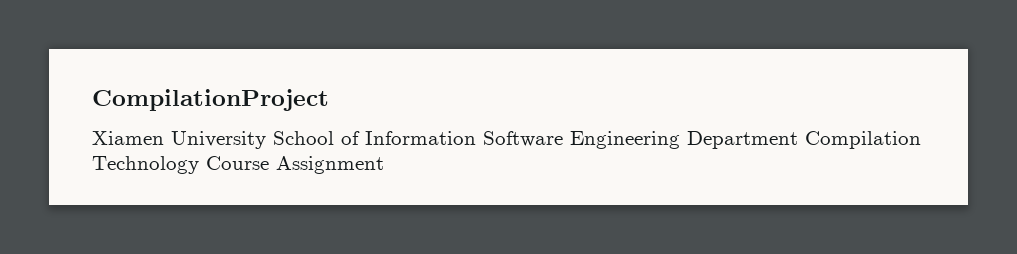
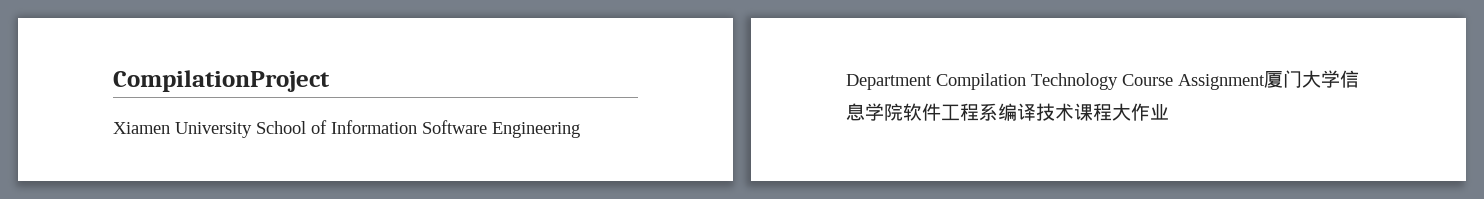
- Xiamen University School of Information Software Engineering Department Compilation Technology Course Assignment
+ Xiamen University School of Information Software Engineering Department Compilation Technology Course Assignment厦门大学信息学院软件工程系编译技术课程大作业

